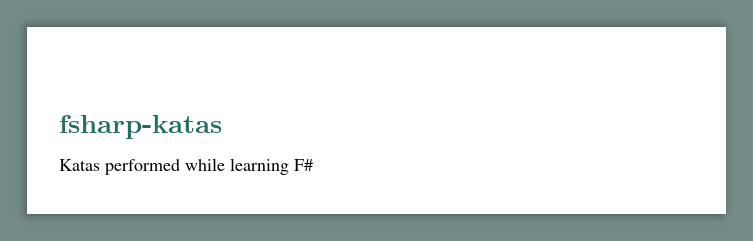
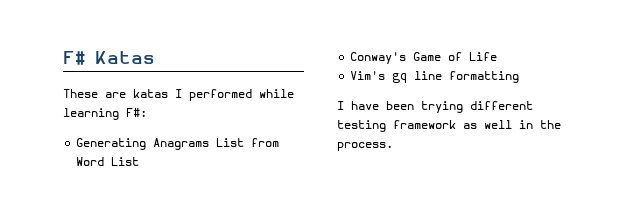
- fsharp-katas
- Katas performed while learning F#
+ F# Katas
+ These are katas I performed while learning F#:
+ Generating Anagrams List from Word List
+ Conway's Game of Life
+ Vim's gq line formatting
+ I have been trying different testing framework as well in the process.

